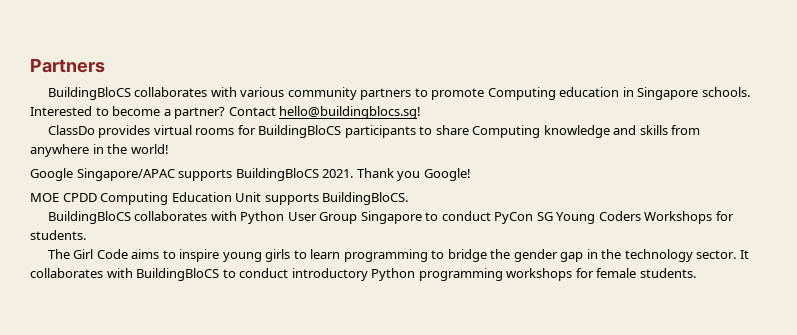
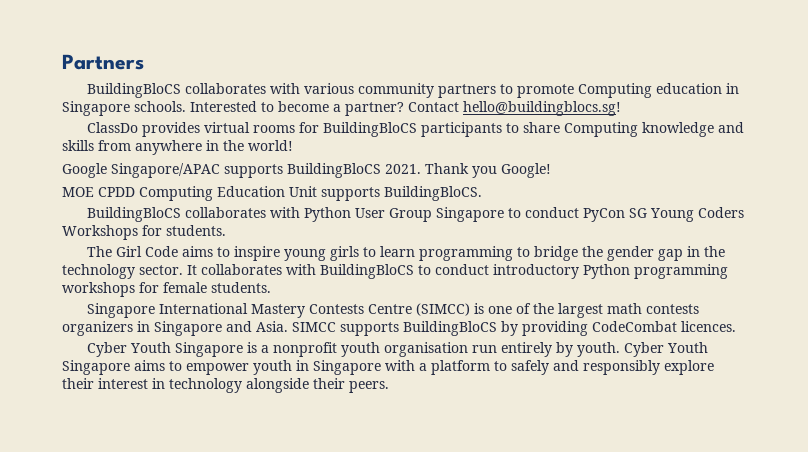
+ Singapore International Mastery Contests Centre (SIMCC) is one of the largest math contests organizers in Singapore and Asia. SIMCC supports BuildingBloCS by providing CodeCombat licences.
+ Cyber Youth Singapore is a nonprofit youth organisation run entirely by youth. Cyber Youth Singapore aims to empower youth in Singapore with a platform to safely and responsibly explore their interest in technology alongside their peers.

